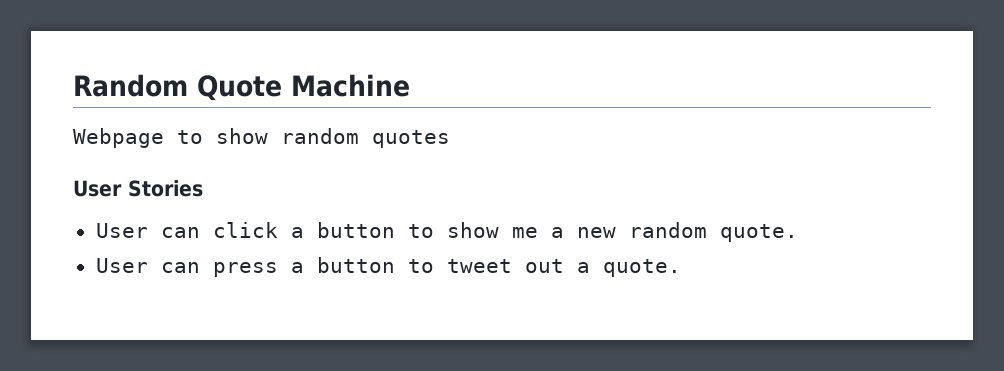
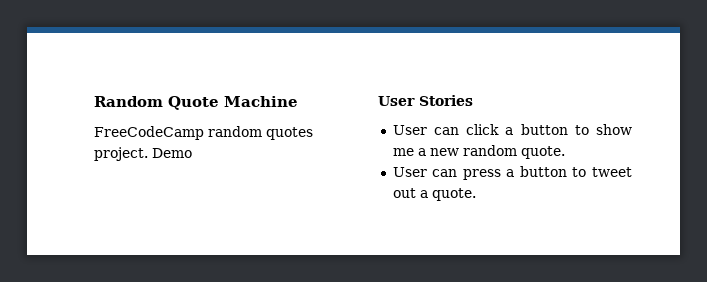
- Webpage to show random quotes
+ FreeCodeCamp random quotes project. Demo

